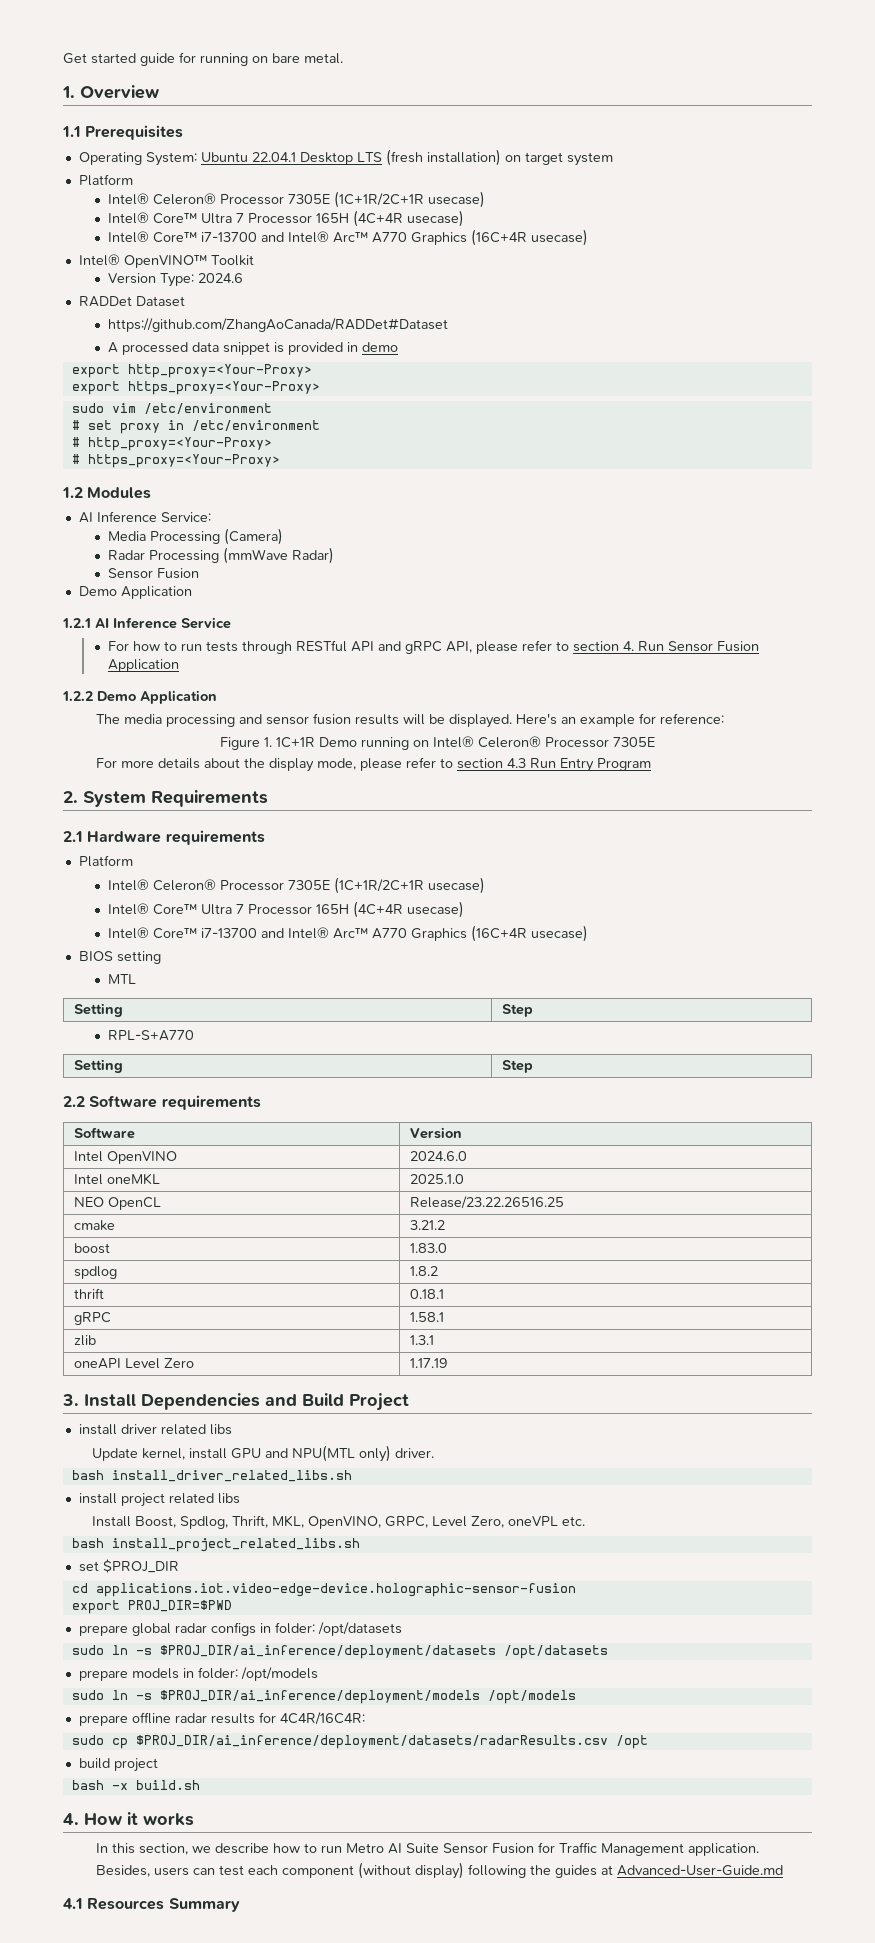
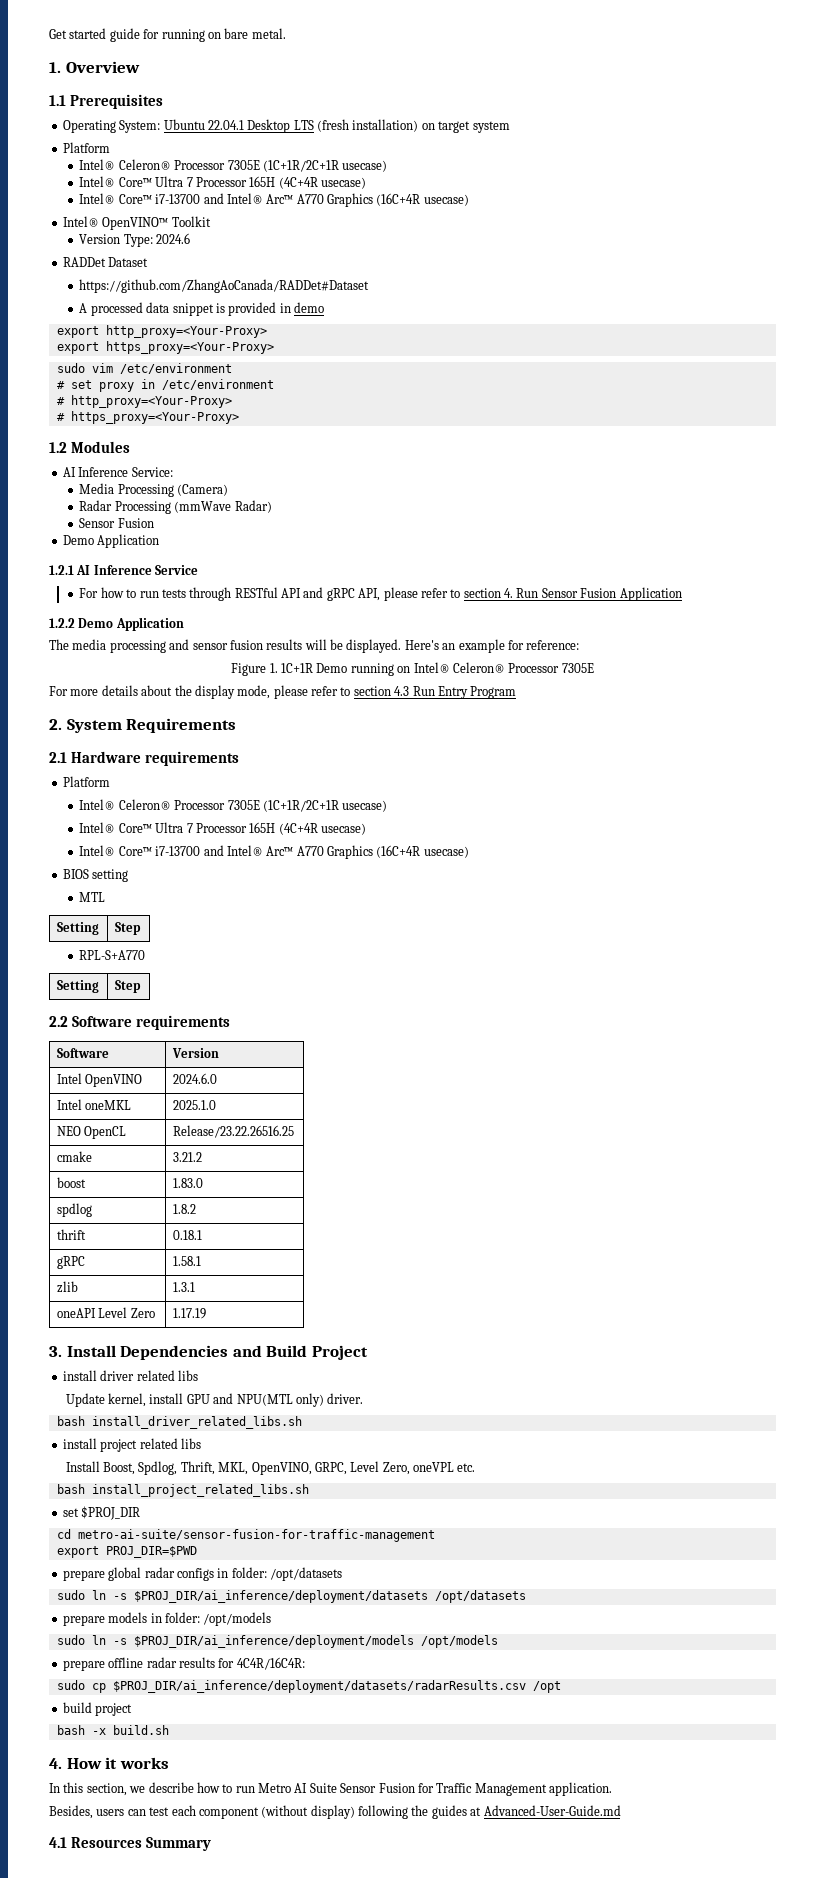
- cd applications.iot.video-edge-device.holographic-sensor-fusion
+ cd metro-ai-suite/sensor-fusion-for-traffic-management

